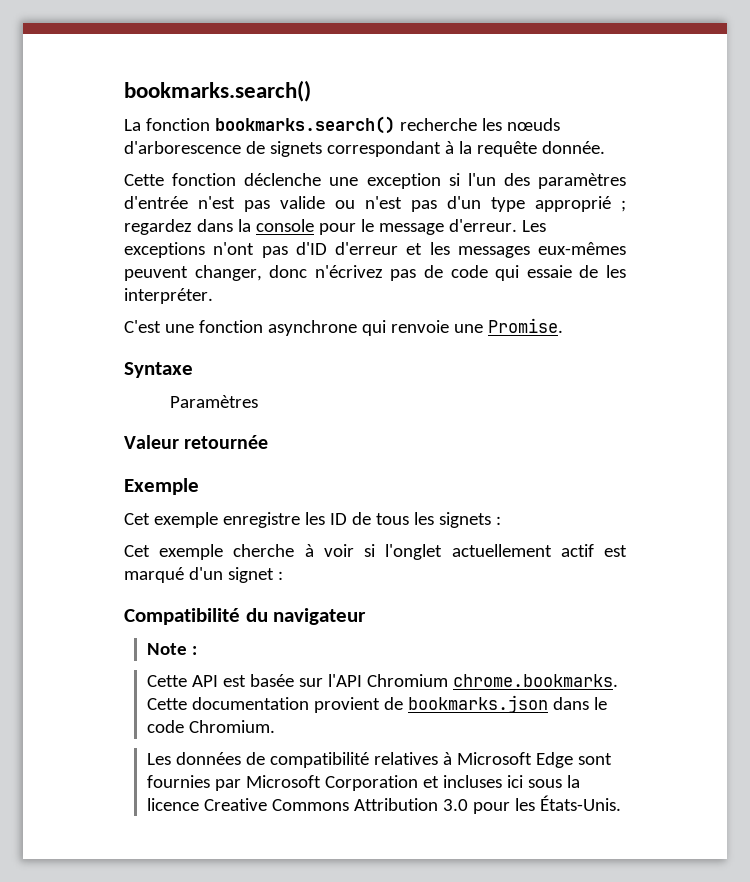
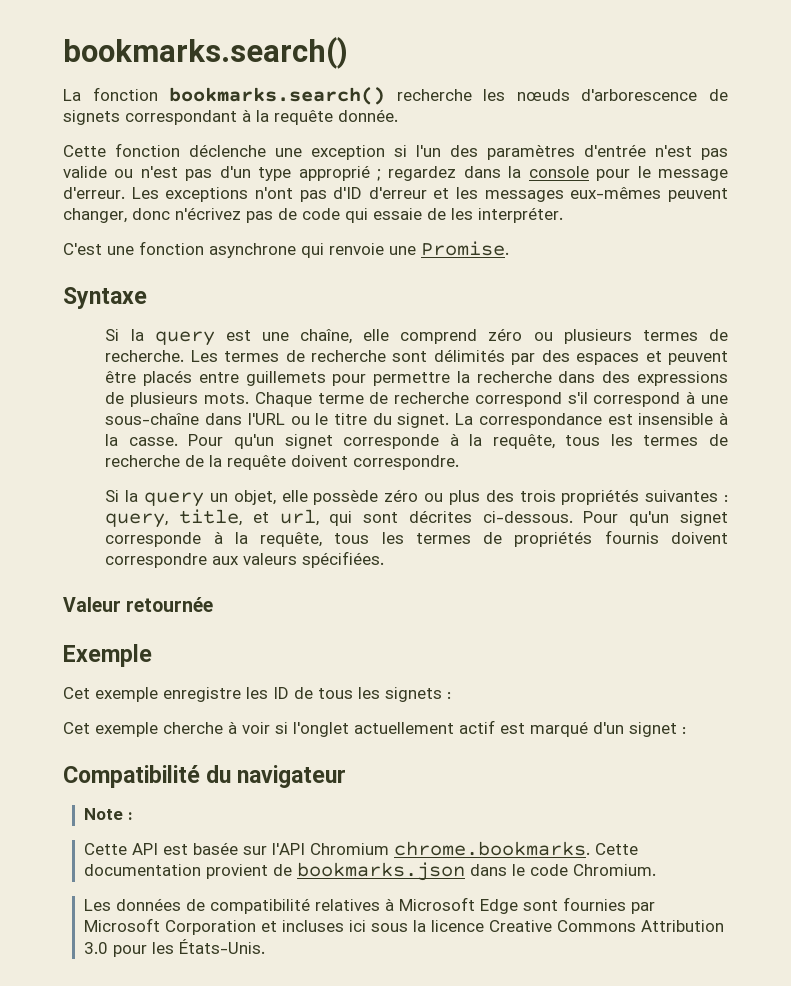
- Paramètres
+ Si la query est une chaîne, elle comprend zéro ou plusieurs termes de recherche. Les termes de recherche sont délimités par des espaces et peuvent être placés entre guillemets pour permettre la recherche dans des expressions de plusieurs mots. Chaque terme de recherche correspond s'il correspond à une sous-chaîne dans l'URL ou le titre du signet. La correspondance est insensible à la casse. Pour qu'un signet corresponde à la requête, tous les termes de recherche de la requête doivent correspondre.
+ Si la query un objet, elle possède zéro ou plus des trois propriétés suivantes : query, title, et url, qui sont décrites ci-dessous. Pour qu'un signet corresponde à la requête, tous les termes de propriétés fournis doivent correspondre aux valeurs spécifiées.

